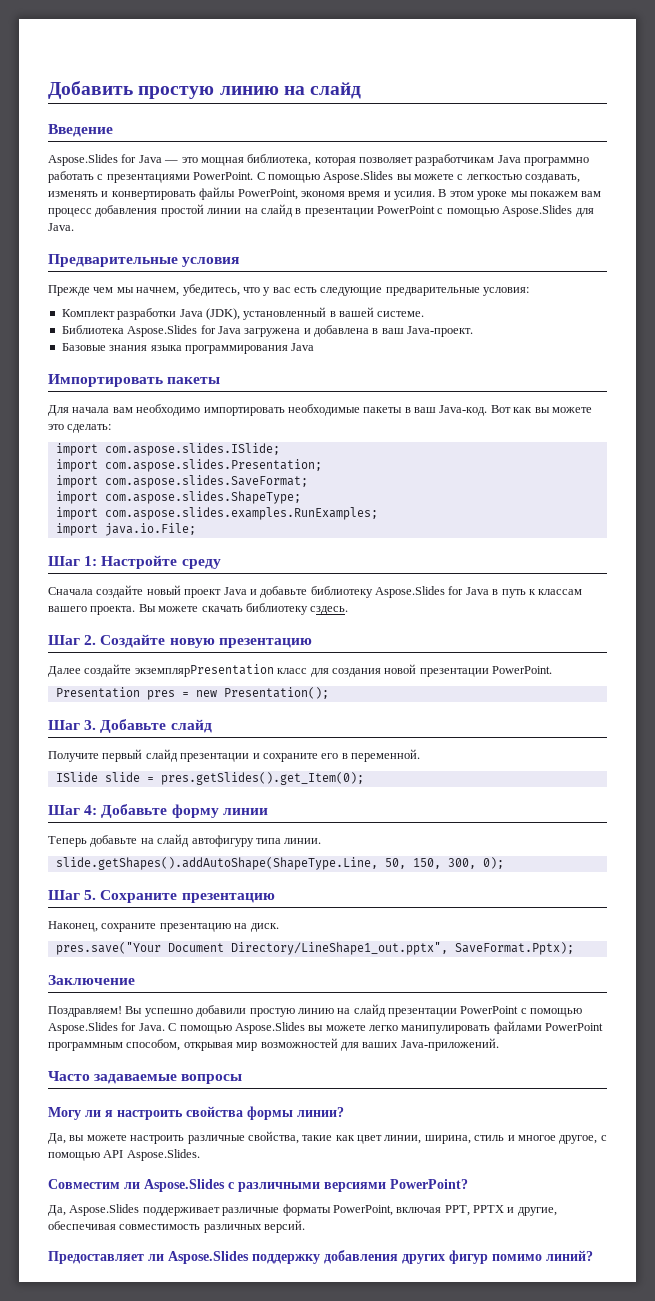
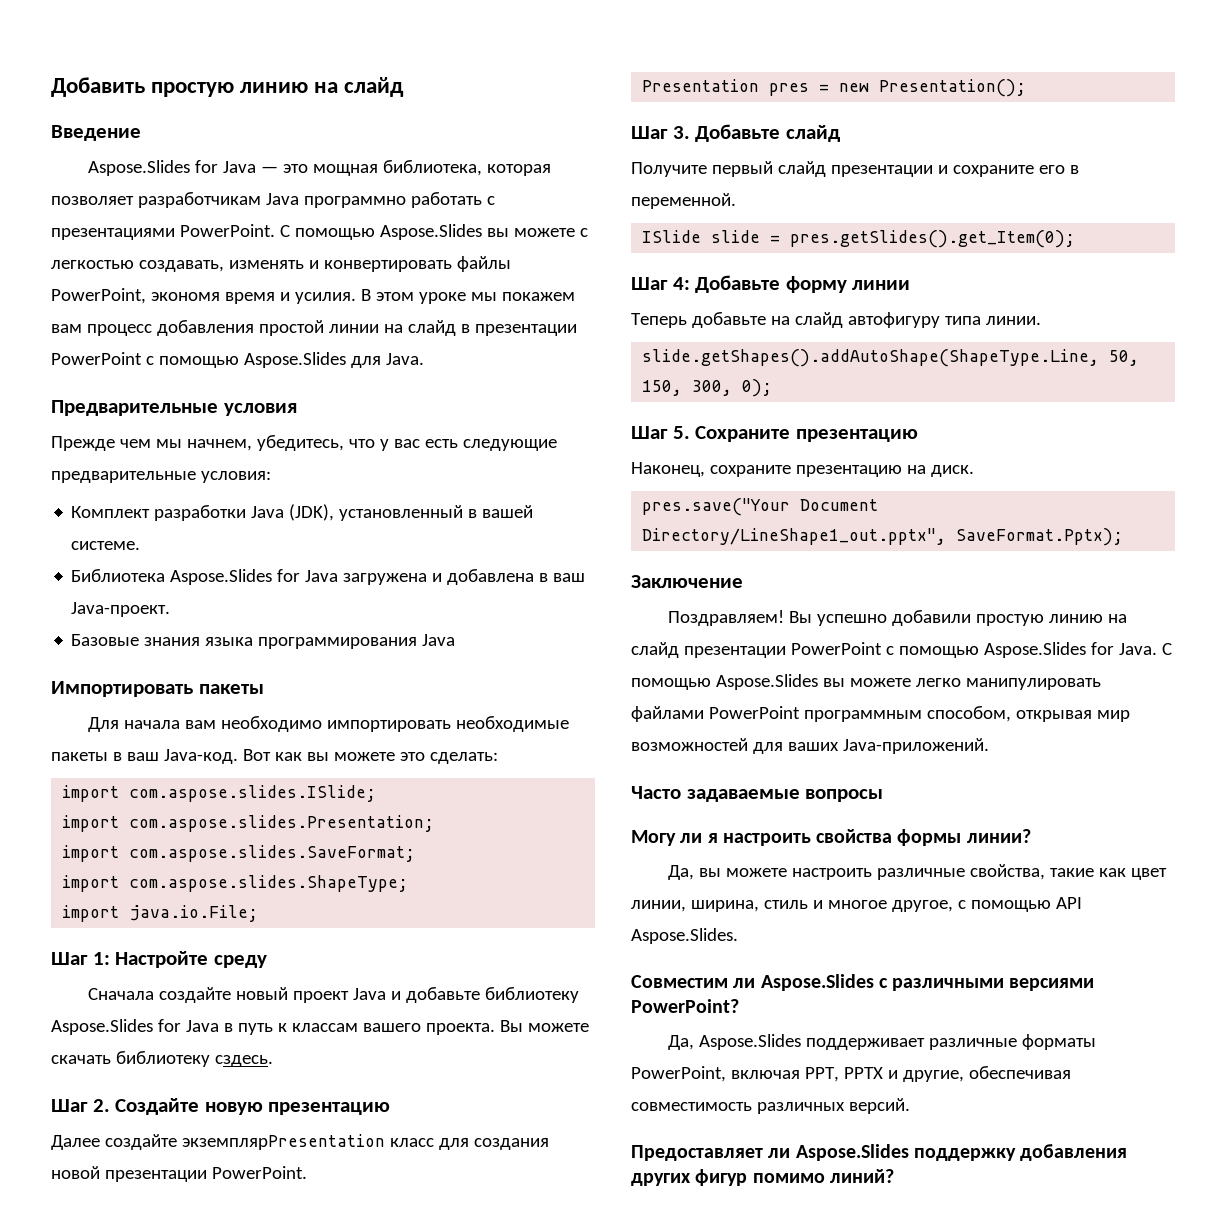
- import com.aspose.slides.examples.RunExamples;

